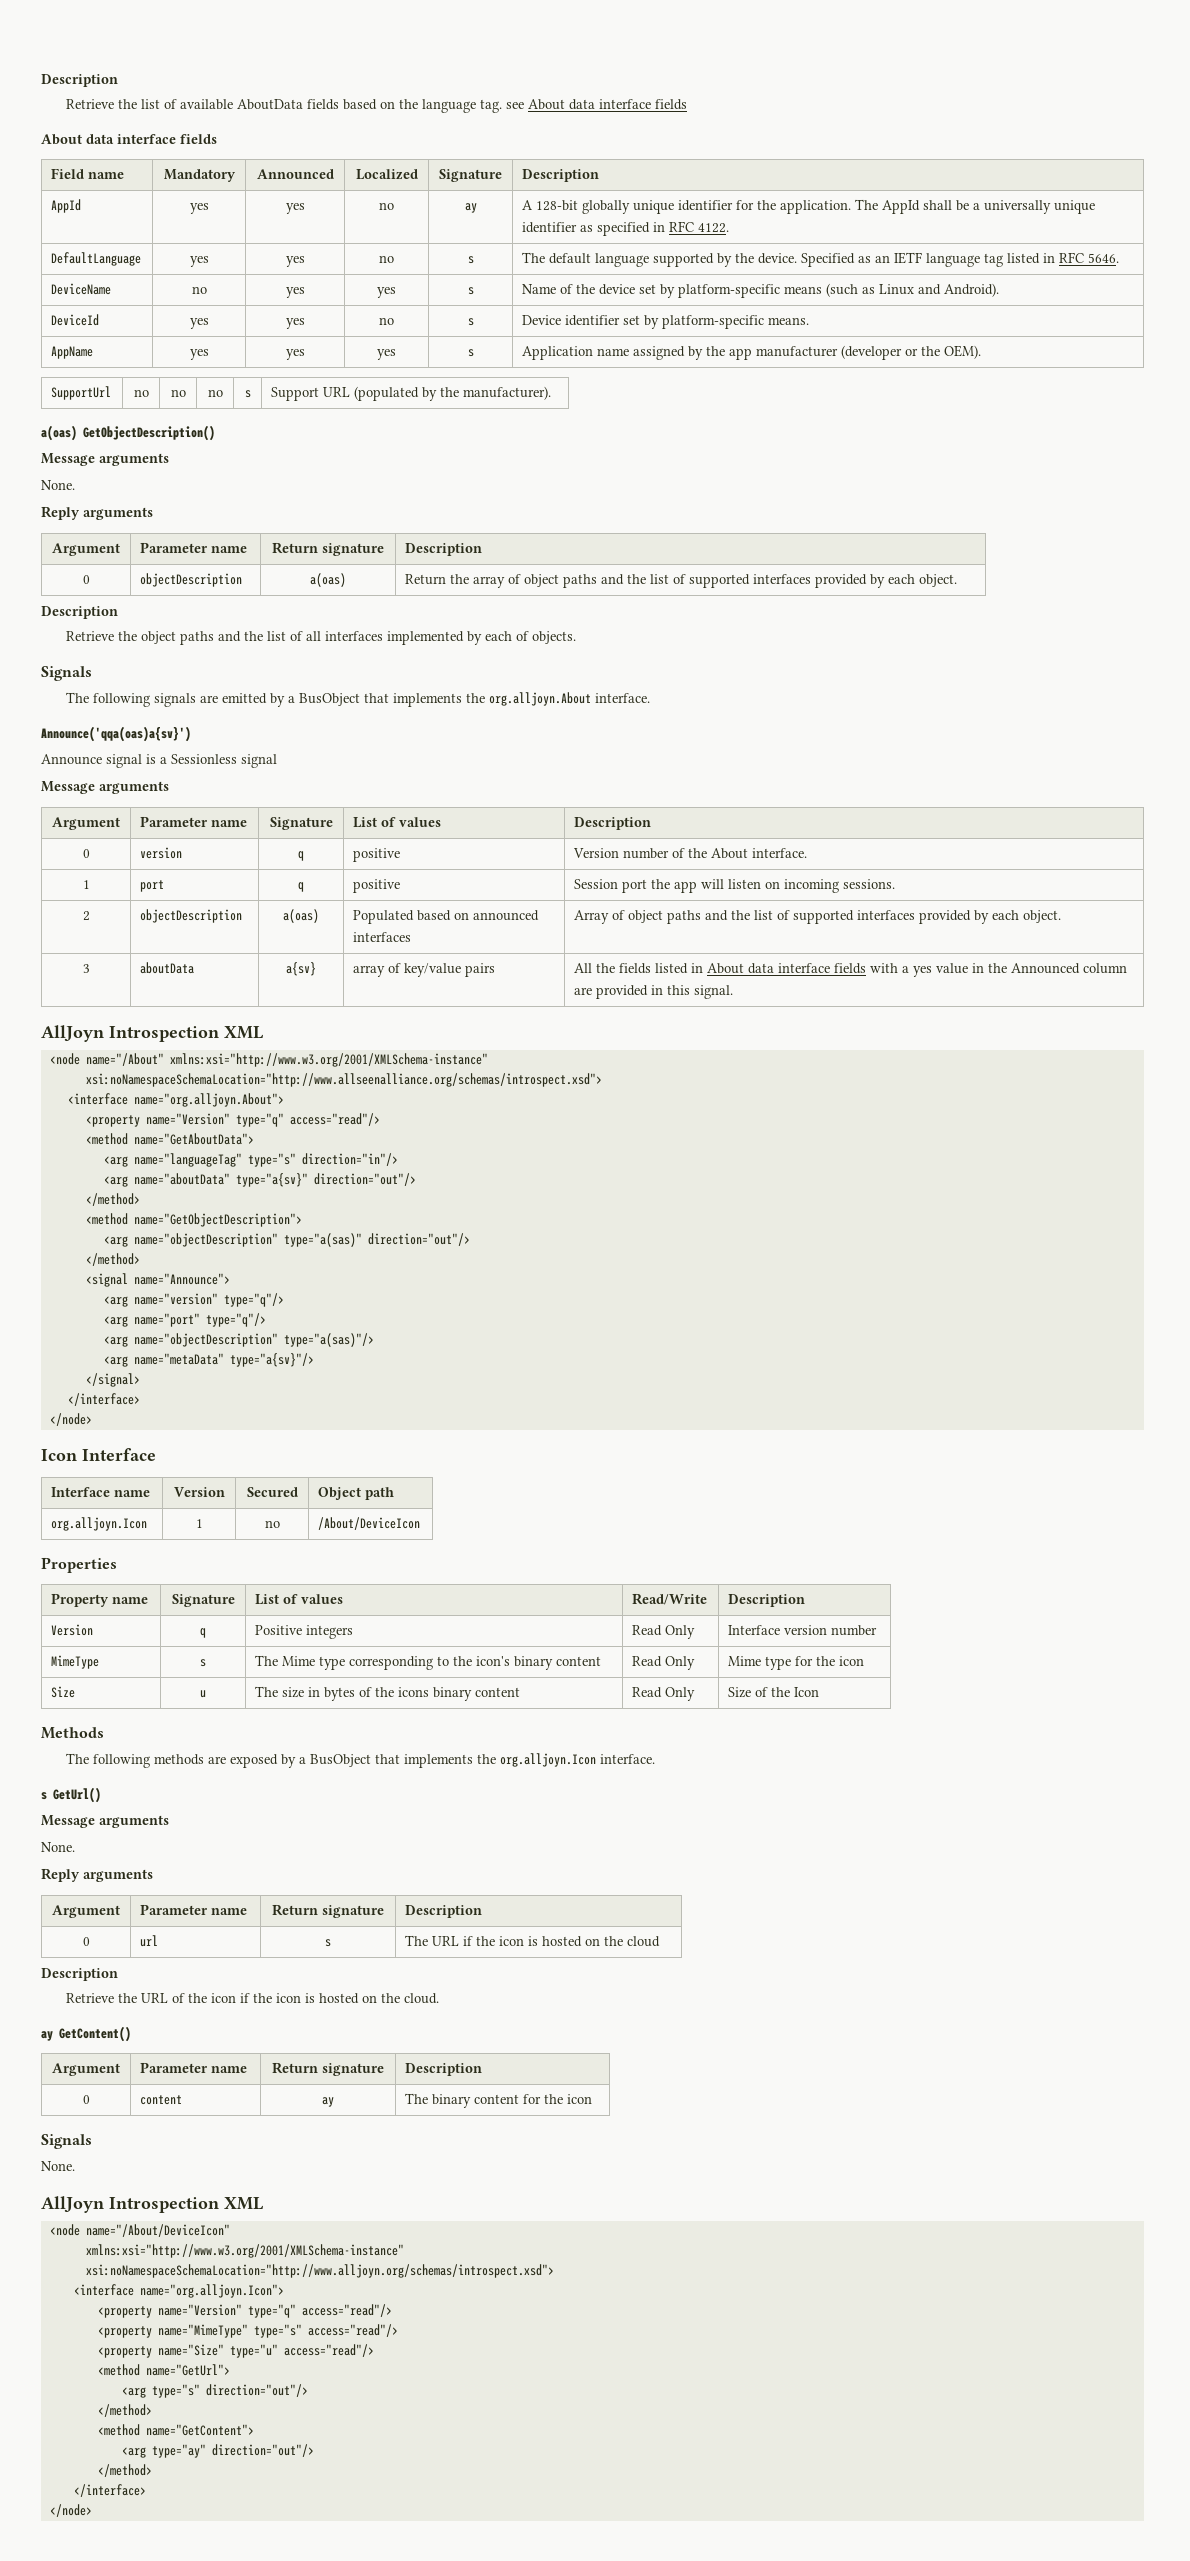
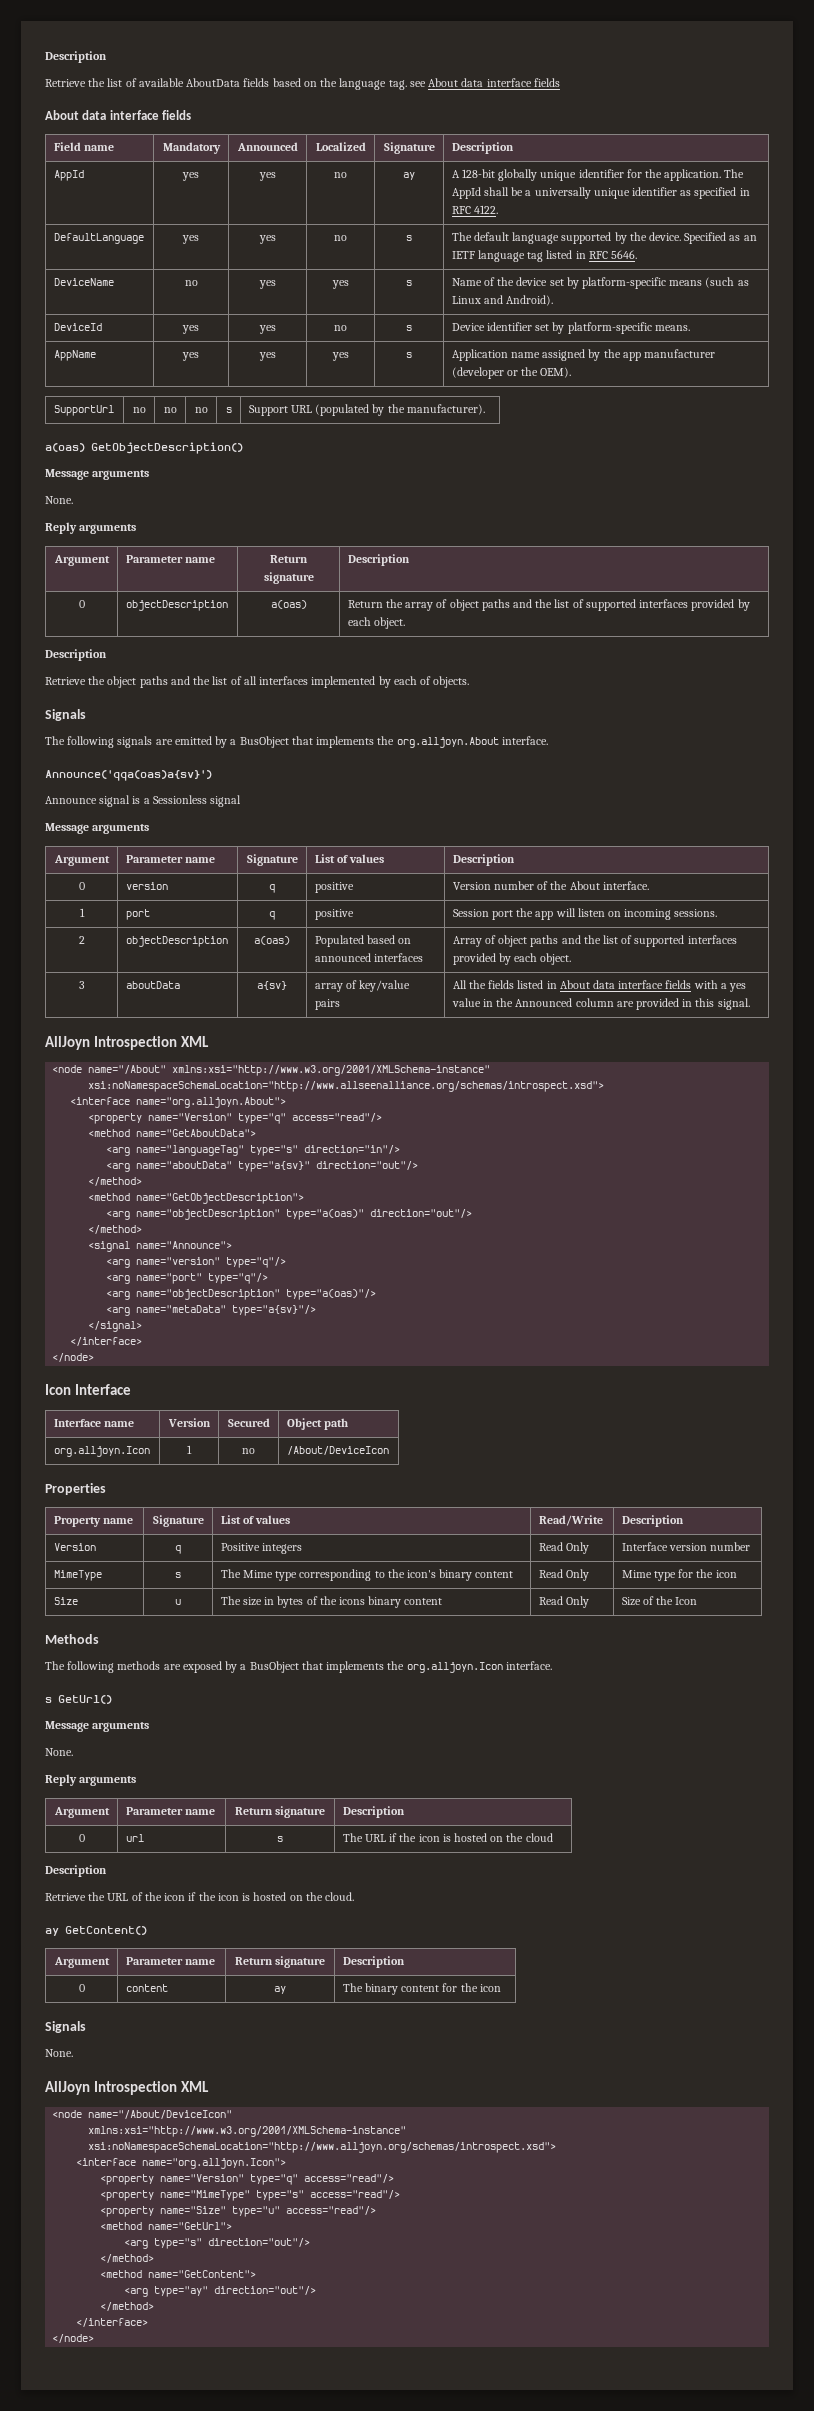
- <arg name="objectDescription" type="a(sas)" direction="out"/>
+ <arg name="objectDescription" type="a(oas)" direction="out"/>
- <arg name="objectDescription" type="a(sas)"/>
+ <arg name="objectDescription" type="a(oas)"/>

